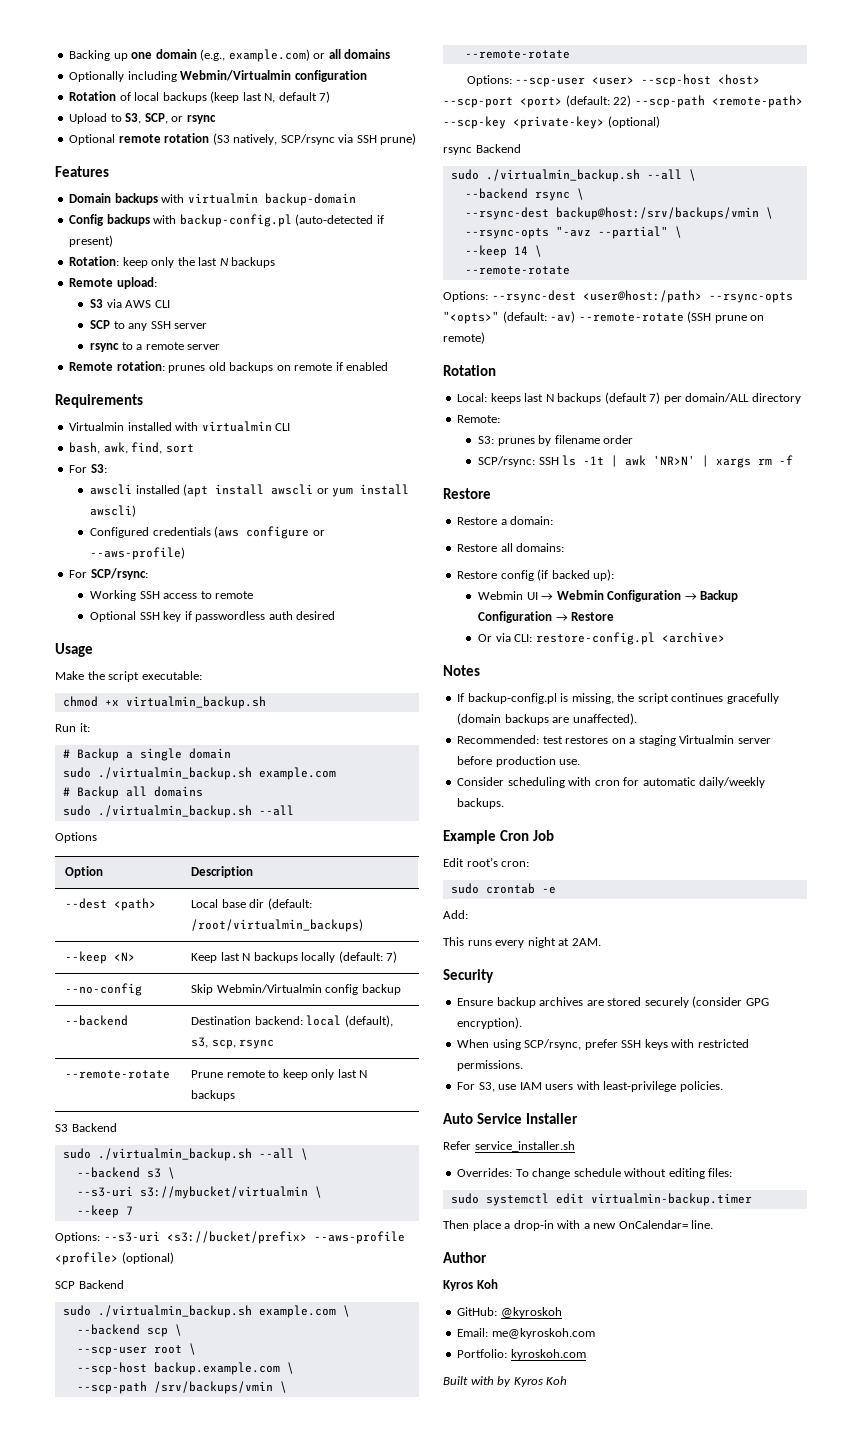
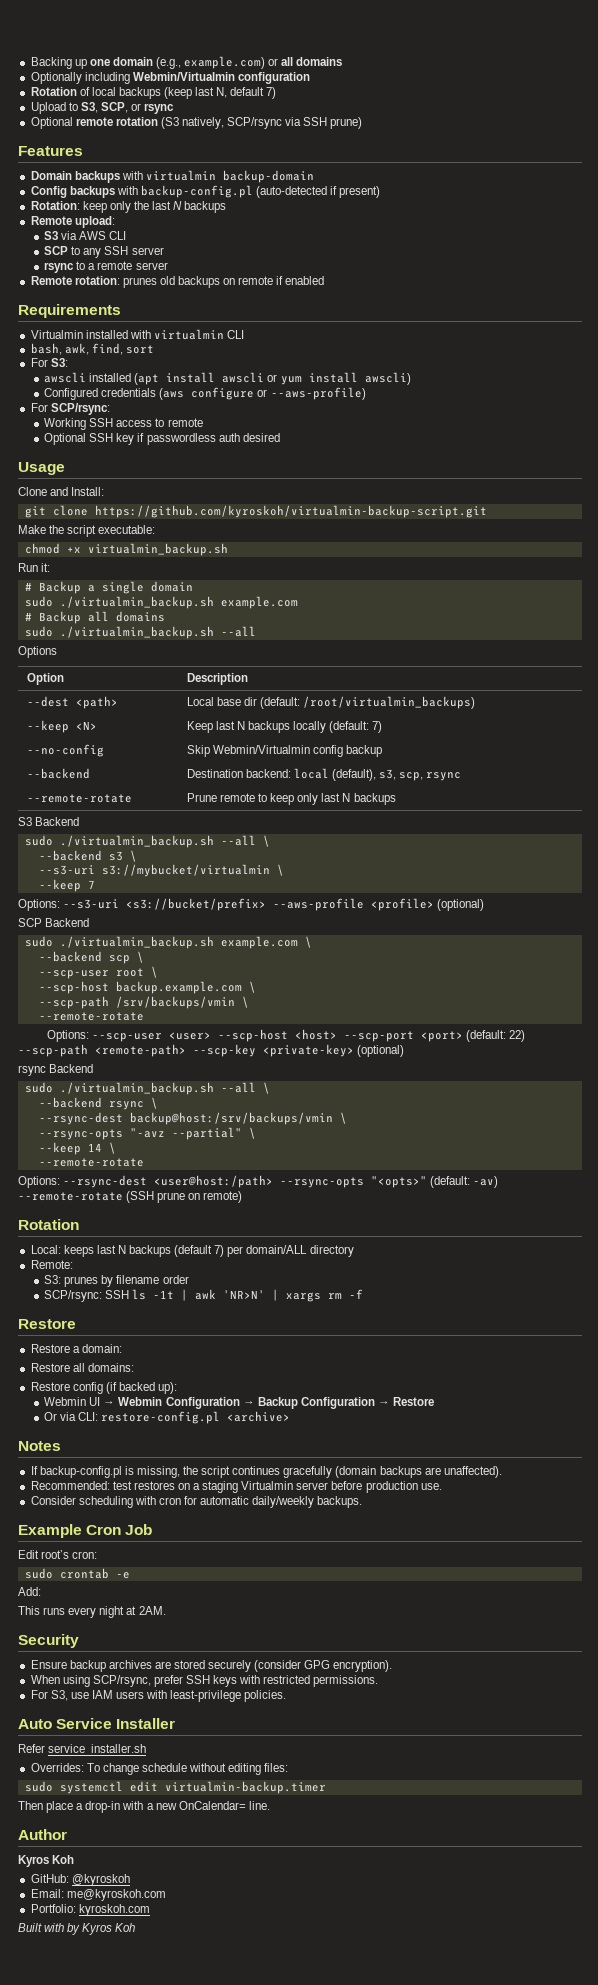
+ Clone and Install:
+ git clone https://github.com/kyroskoh/virtualmin-backup-script.git

